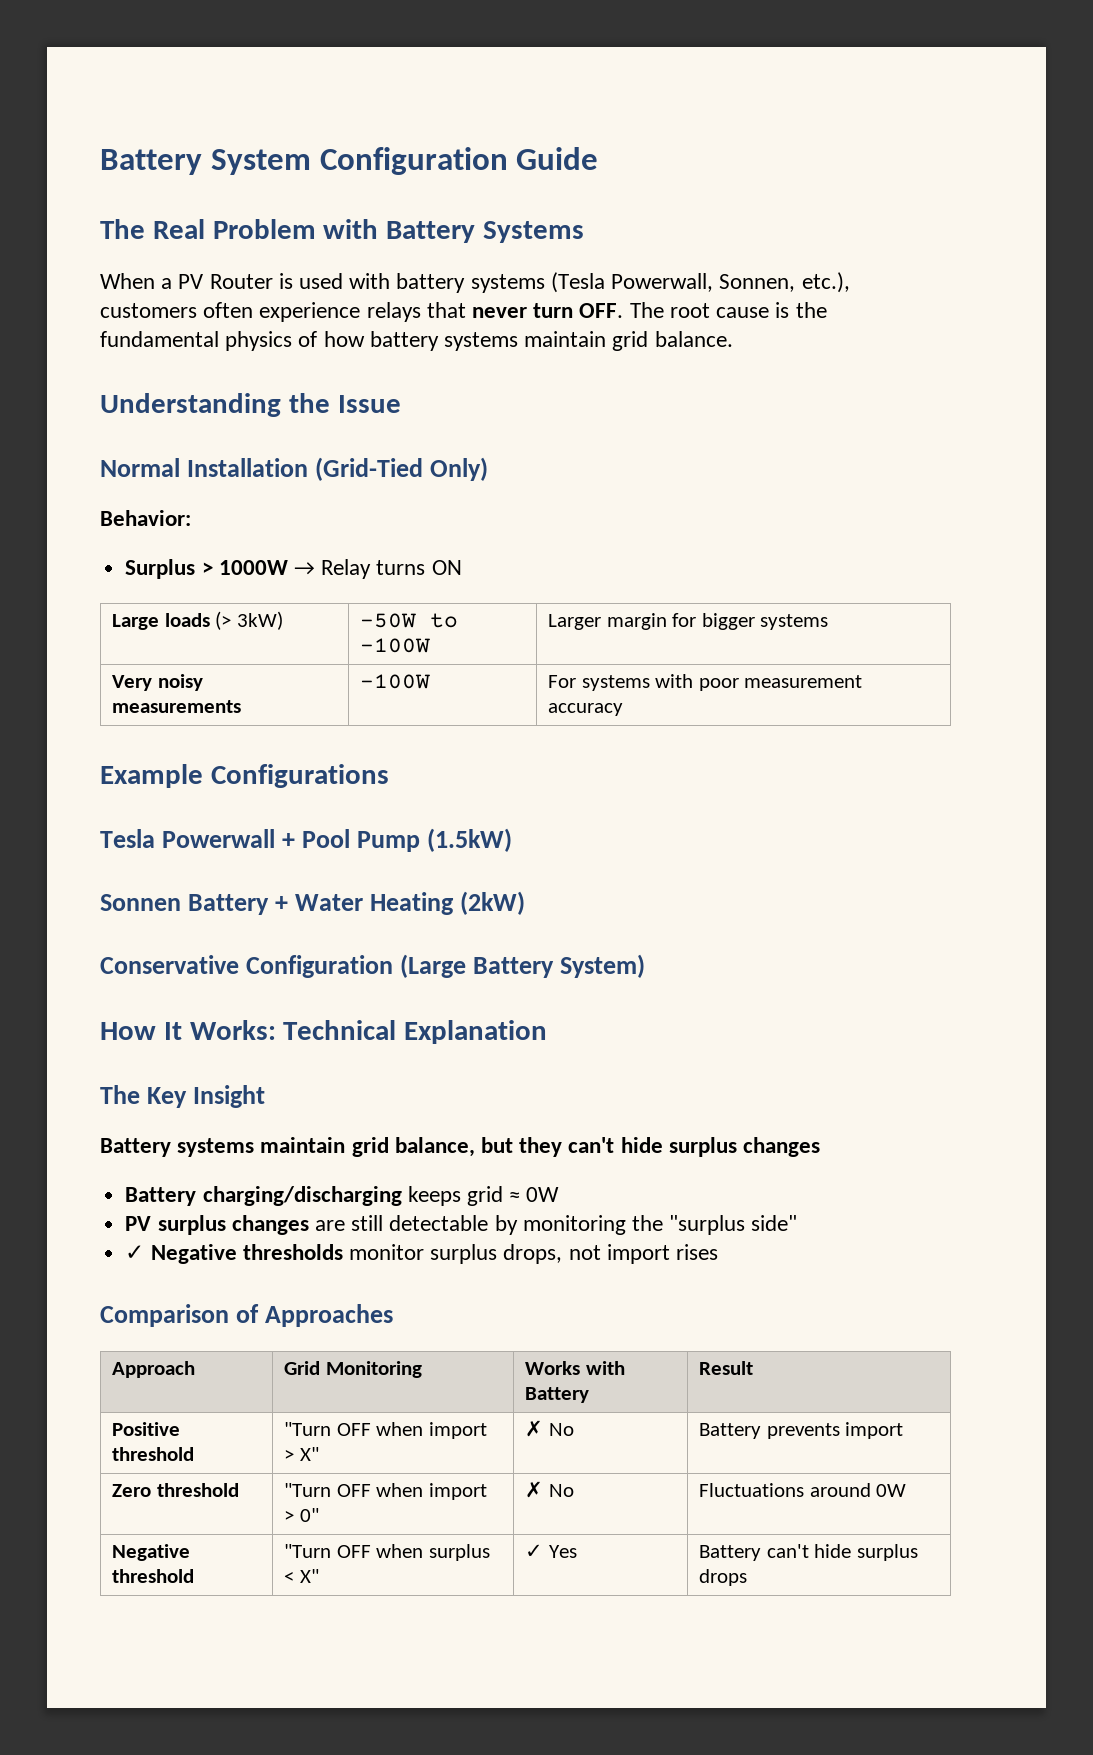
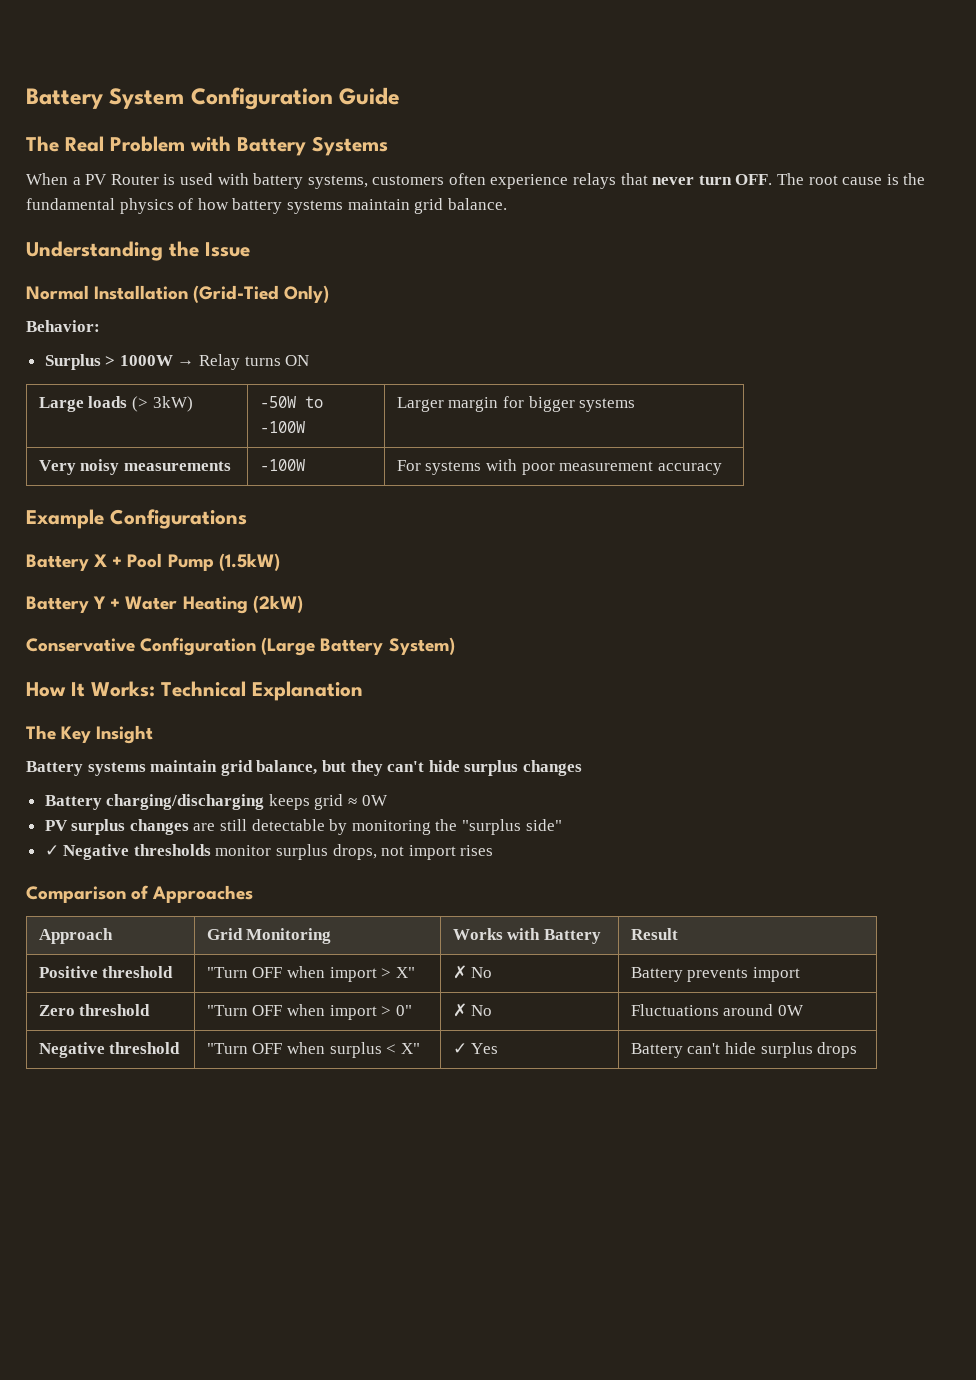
- When a PV Router is used with battery systems (Tesla Powerwall, Sonnen, etc.), customers often experience relays that never turn OFF. The root cause is the fundamental physics of how battery systems maintain grid balance.
+ When a PV Router is used with battery systems, customers often experience relays that never turn OFF. The root cause is the fundamental physics of how battery systems maintain grid balance.
- Tesla Powerwall + Pool Pump (1.5kW)
+ Battery X + Pool Pump (1.5kW)
- Sonnen Battery + Water Heating (2kW)
+ Battery Y + Water Heating (2kW)

